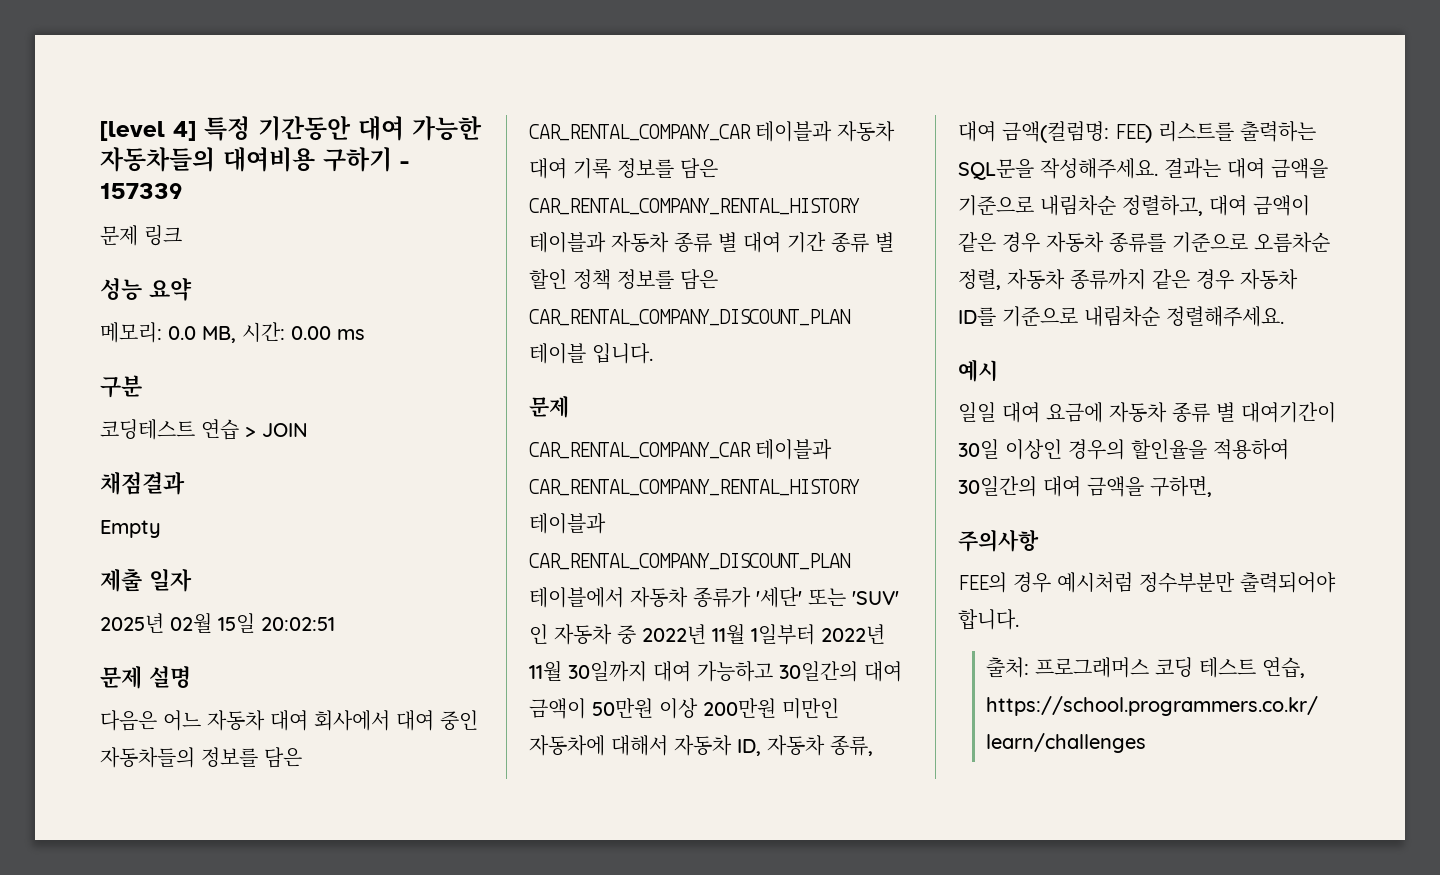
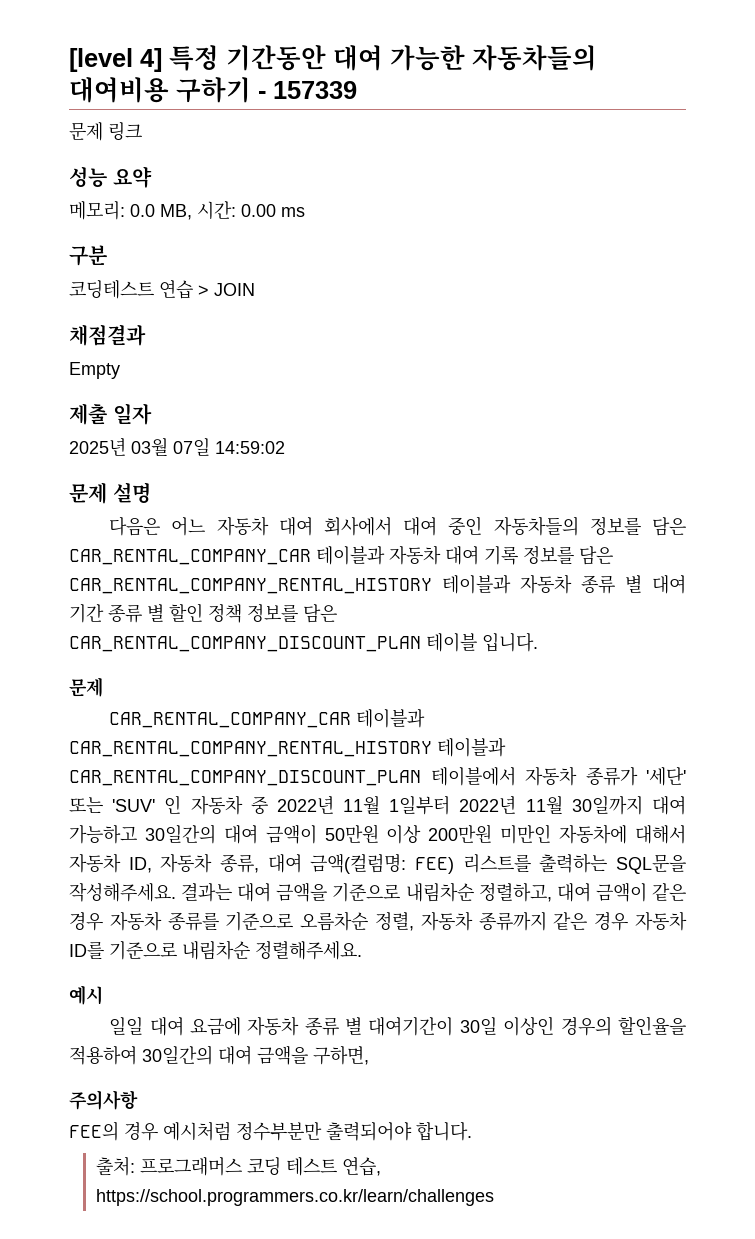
- 2025년 02월 15일 20:02:51
+ 2025년 03월 07일 14:59:02

